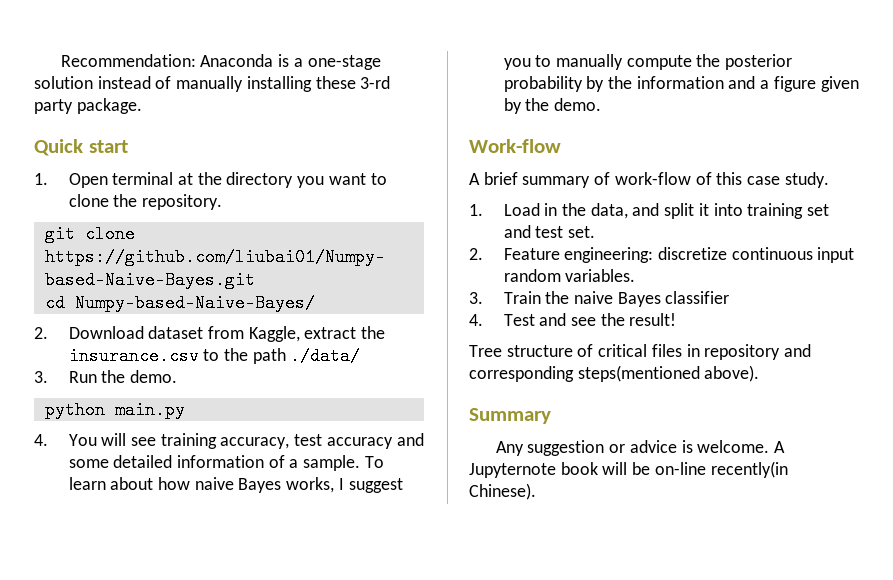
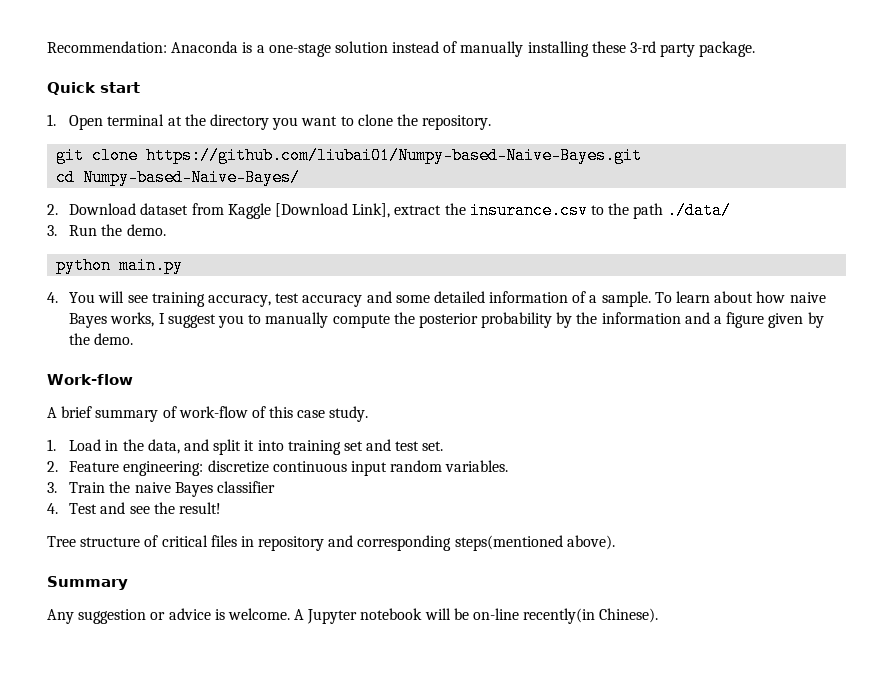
- 2. Download dataset from Kaggle, extract the insurance.csv to the path ./data/
+ 2. Download dataset from Kaggle [Download Link], extract the insurance.csv to the path ./data/
- A Jupyternote book will be on-line recently(in Chinese).
+ A Jupyter notebook will be on-line recently(in Chinese).

